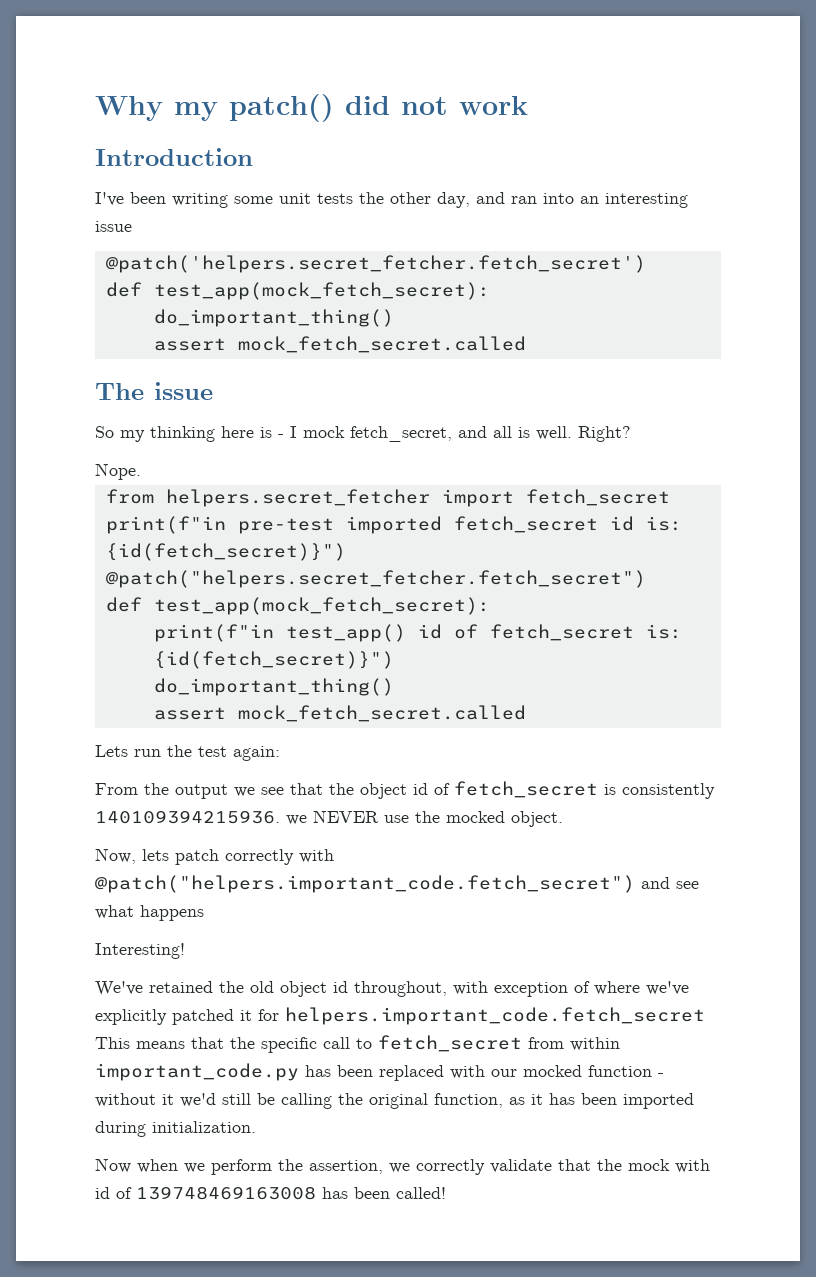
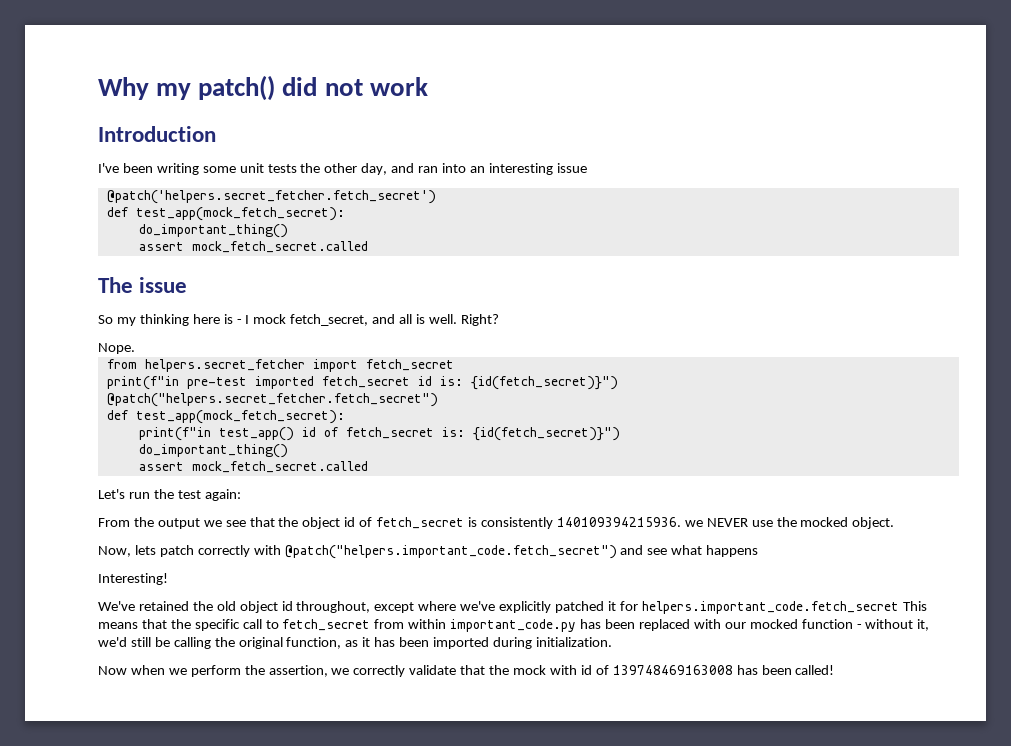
- Lets run the test again:
+ Let's run the test again:
- We've retained the old object id throughout, with exception of where we've explicitly patched it for helpers.important_code.fetch_secret This means that the specific call to fetch_secret from within important_code.py has been replaced with our mocked function - without it we'd still be calling the original function, as it has been imported during initialization.
+ We've retained the old object id throughout, except where we've explicitly patched it for helpers.important_code.fetch_secret This means that the specific call to fetch_secret from within important_code.py has been replaced with our mocked function - without it, we'd still be calling the original function, as it has been imported during initialization.

